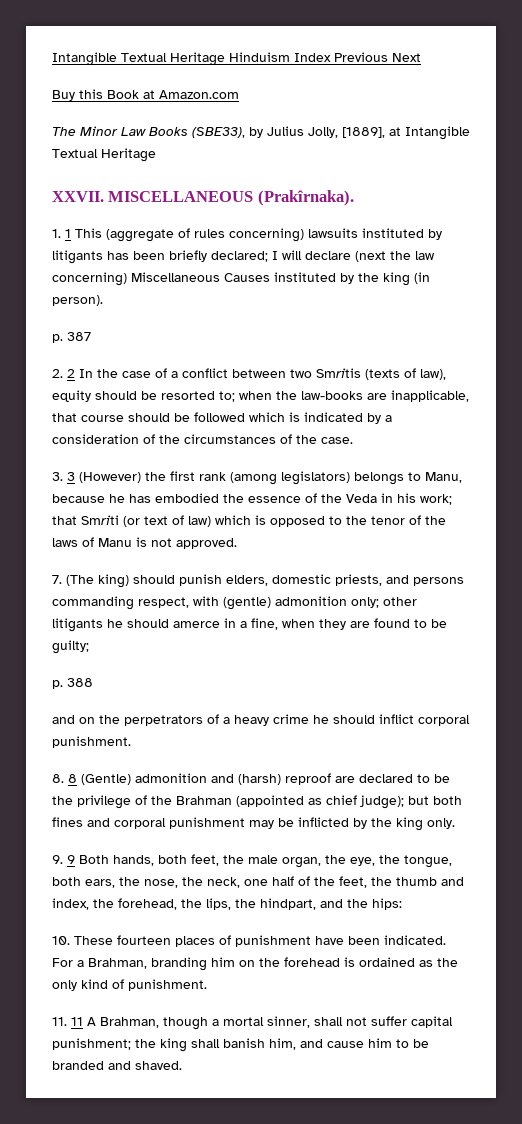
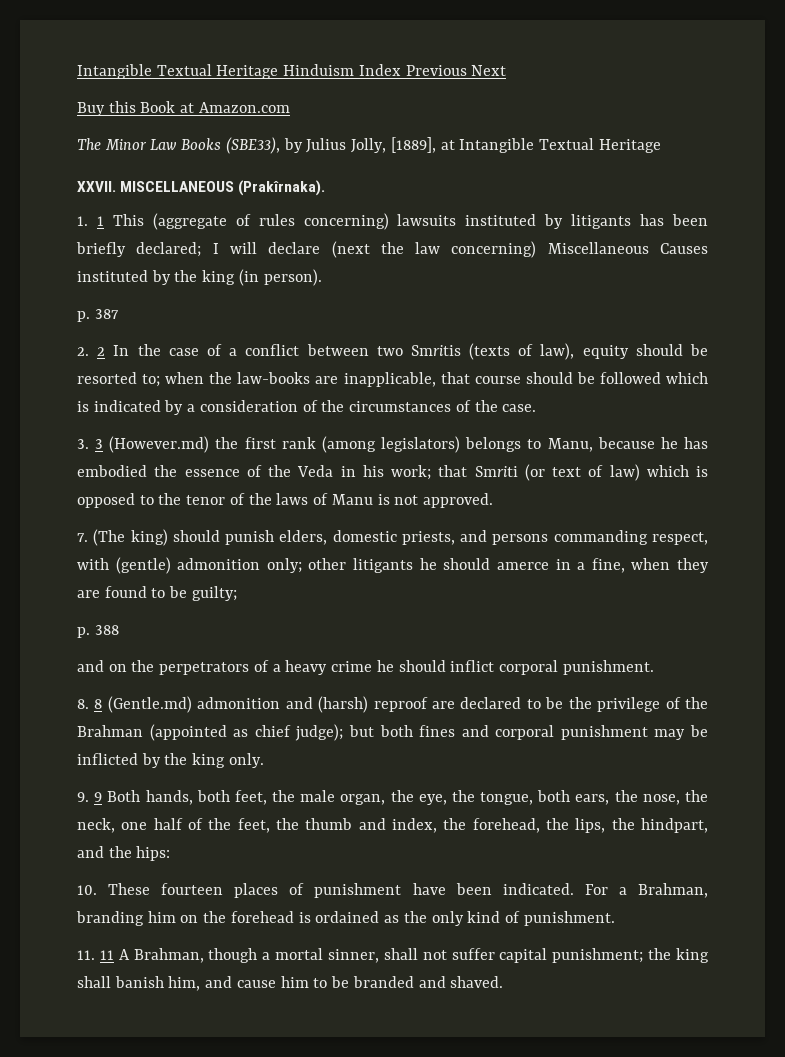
- 3. 3 (However) the first rank (among legislators) belongs to Manu, because he has embodied the essence of the Veda in his work; that Smriti (or text of law) which is opposed to the tenor of the laws of Manu is not approved.
+ 3. 3 (However.md) the first rank (among legislators) belongs to Manu, because he has embodied the essence of the Veda in his work; that Smriti (or text of law) which is opposed to the tenor of the laws of Manu is not approved.
- 8. 8 (Gentle) admonition and (harsh) reproof are declared to be the privilege of the Brahman (appointed as chief judge); but both fines and corporal punishment may be inflicted by the king only.
+ 8. 8 (Gentle.md) admonition and (harsh) reproof are declared to be the privilege of the Brahman (appointed as chief judge); but both fines and corporal punishment may be inflicted by the king only.

